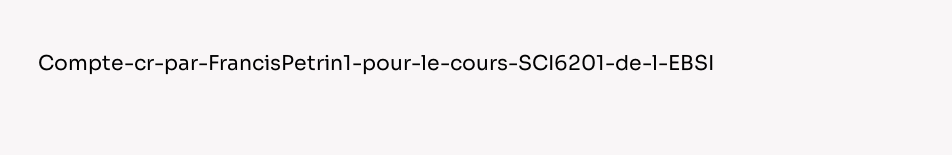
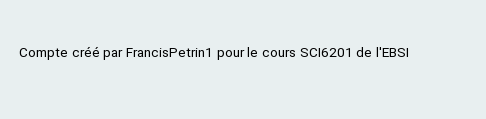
- Compte-cr-par-FrancisPetrin1-pour-le-cours-SCI6201-de-l-EBSI
+ Compte créé par FrancisPetrin1 pour le cours SCI6201 de l'EBSI

